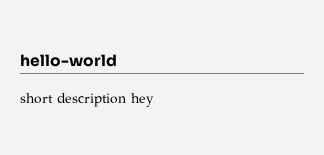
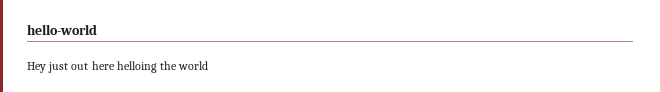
- short description hey
+ Hey just out here helloing the world

